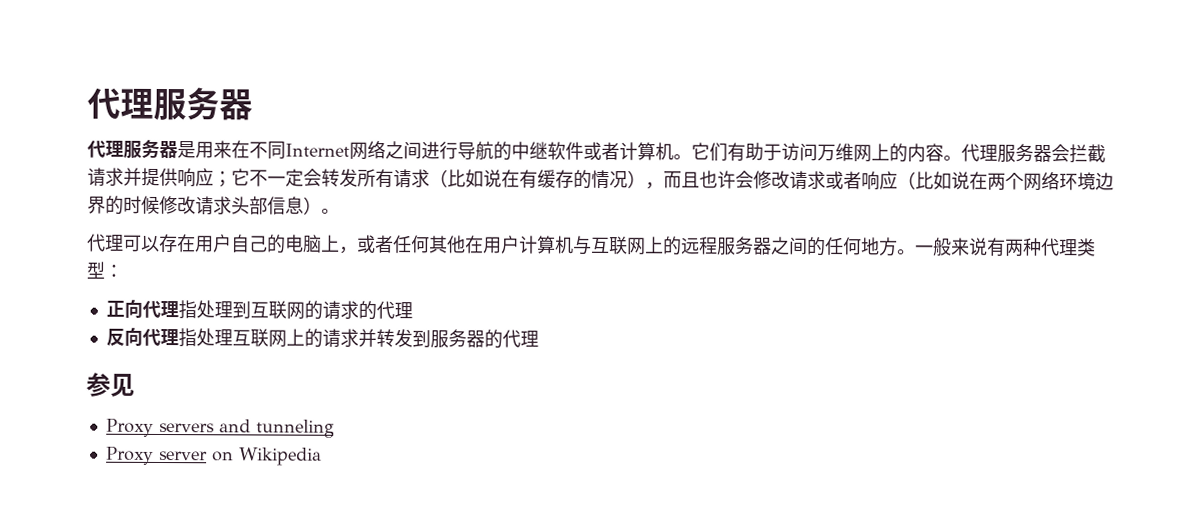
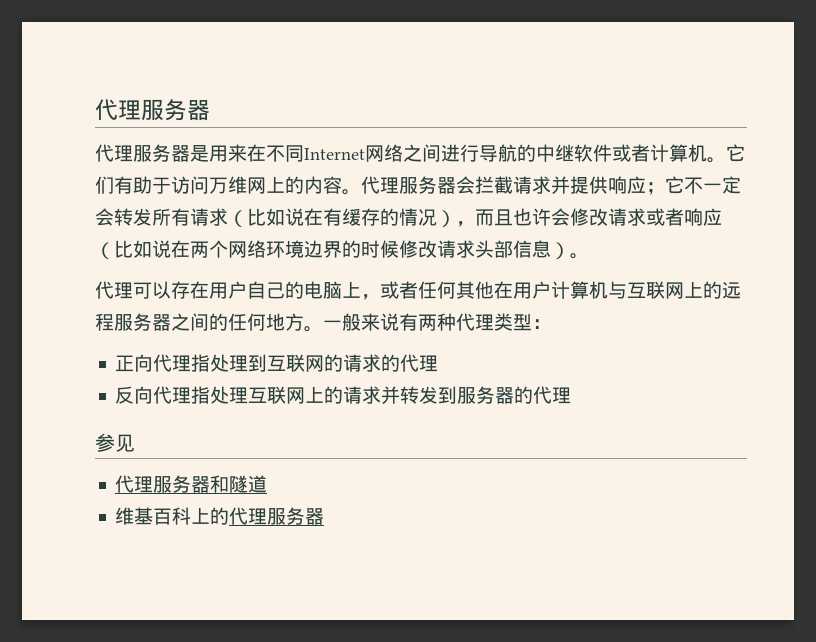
- Proxy servers and tunneling
- Proxy server on Wikipedia
+ 代理服务器和隧道
+ 维基百科上的代理服务器

